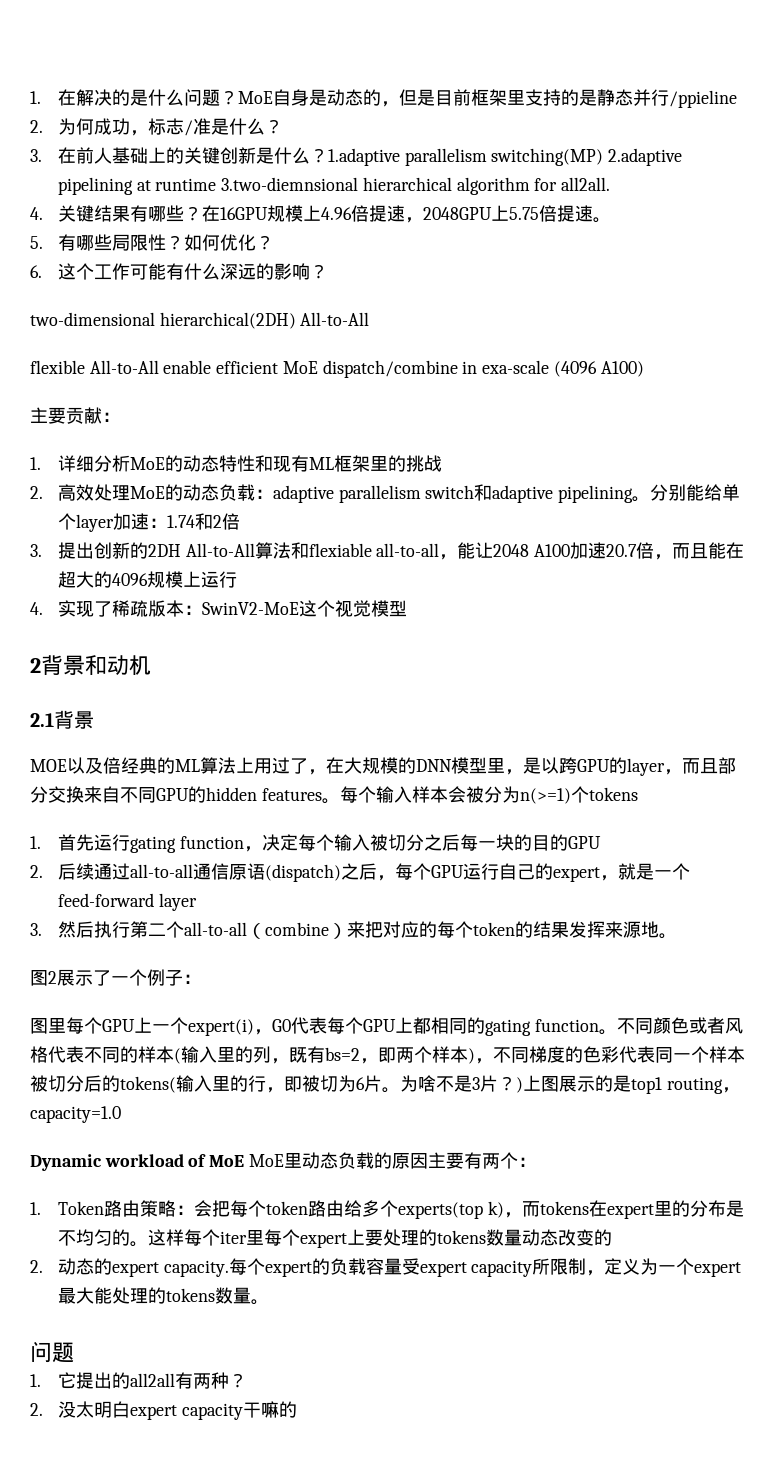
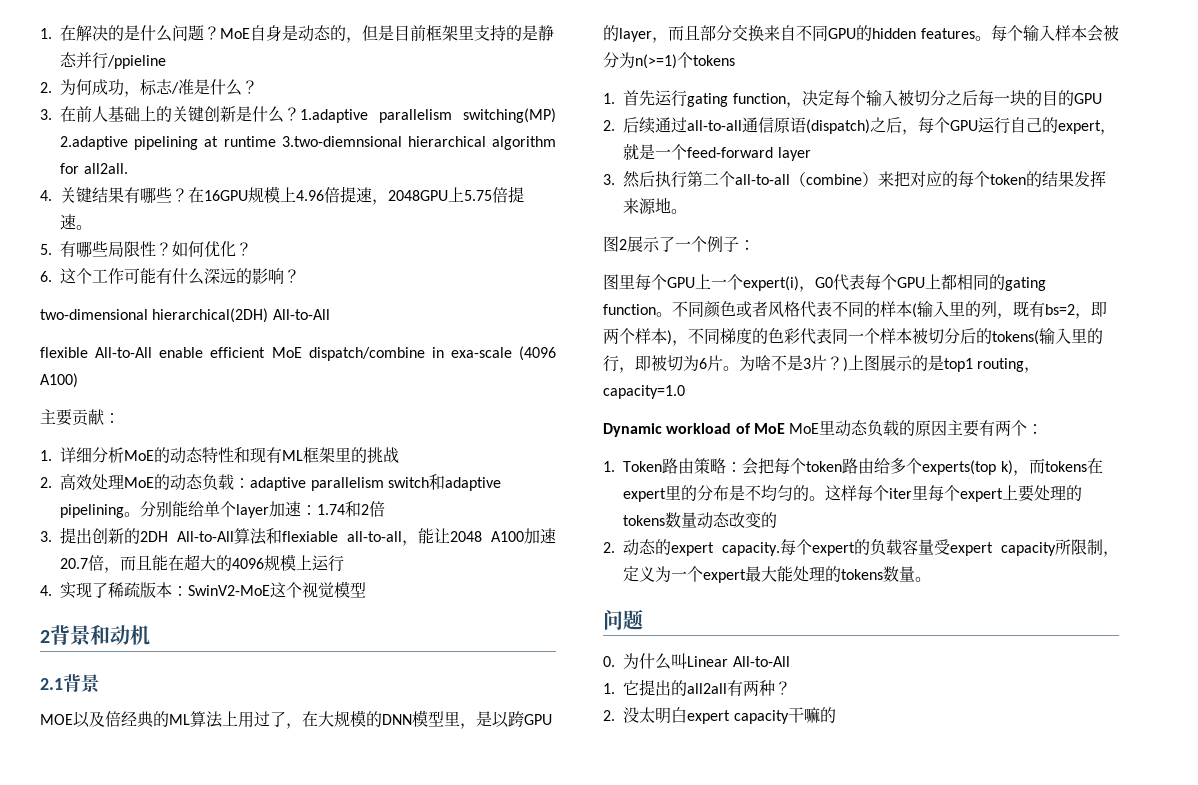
+ 0.为什么叫Linear All-to-All

